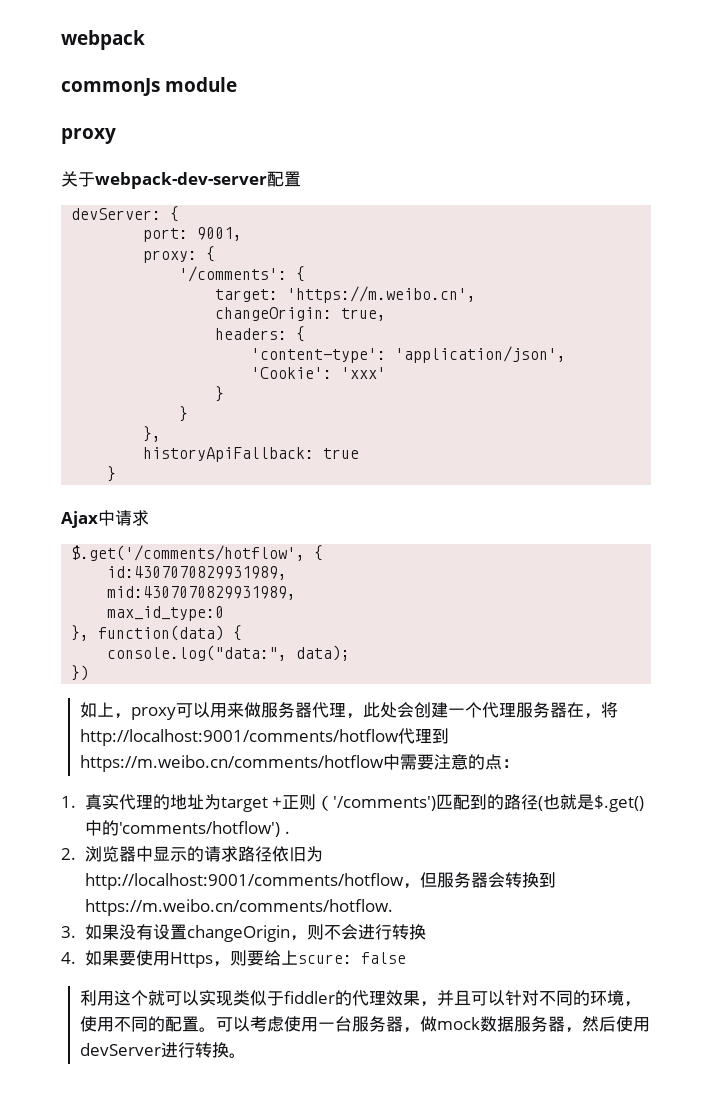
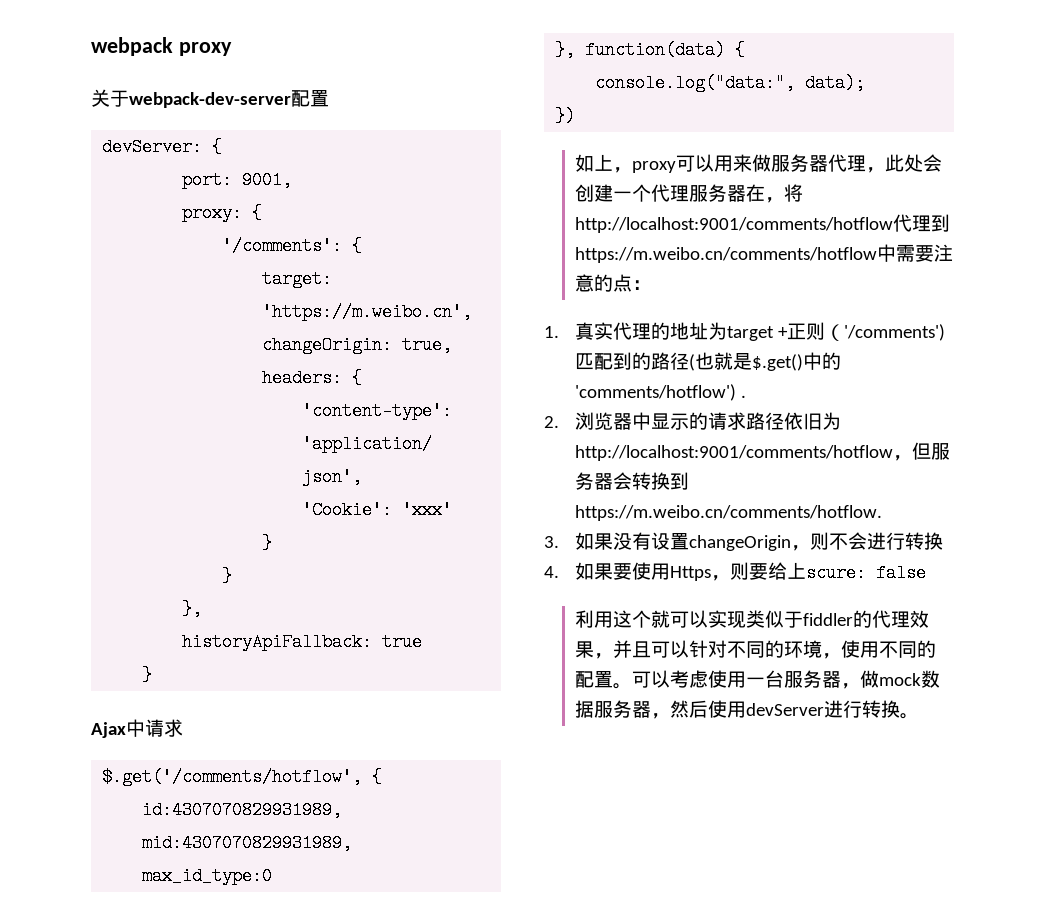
- webpack
- commonJs module
- proxy
+ webpack proxy

